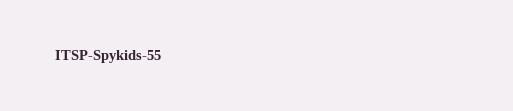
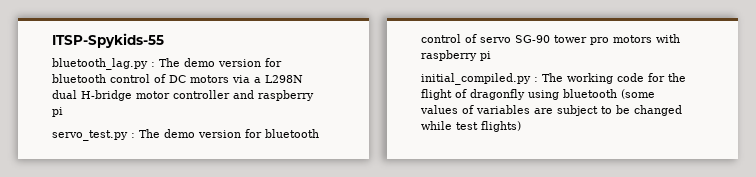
+ bluetooth_lag.py : The demo version for bluetooth control of DC motors via a L298N dual H-bridge motor controller and raspberry pi
+ servo_test.py : The demo version for bluetooth control of servo SG-90 tower pro motors with raspberry pi
+ initial_compiled.py : The working code for the flight of dragonfly using bluetooth (some values of variables are subject to be changed while test flights)

